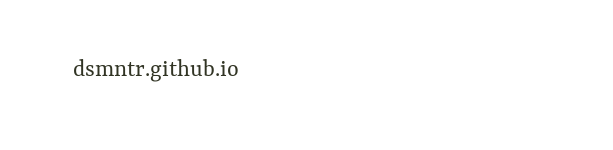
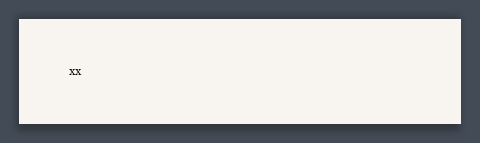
- dsmntr.github.io
+ xx

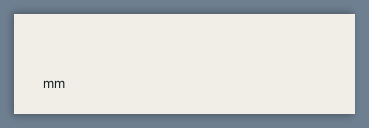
- xx
+ mm

